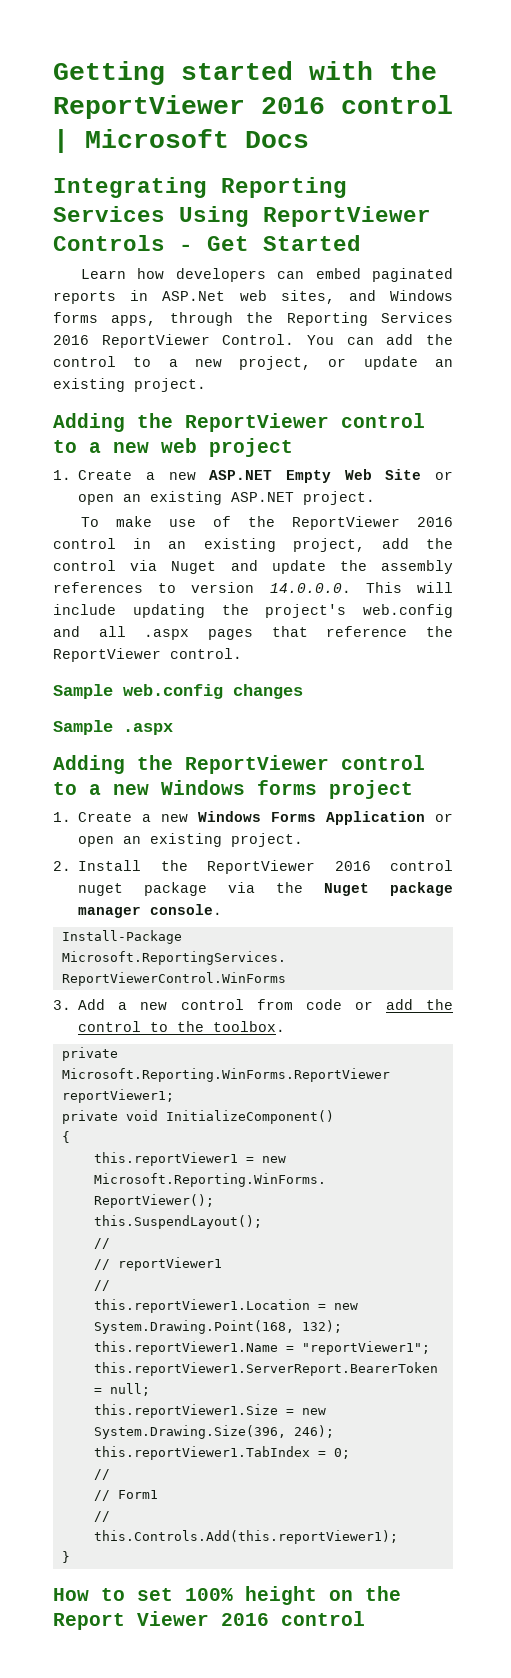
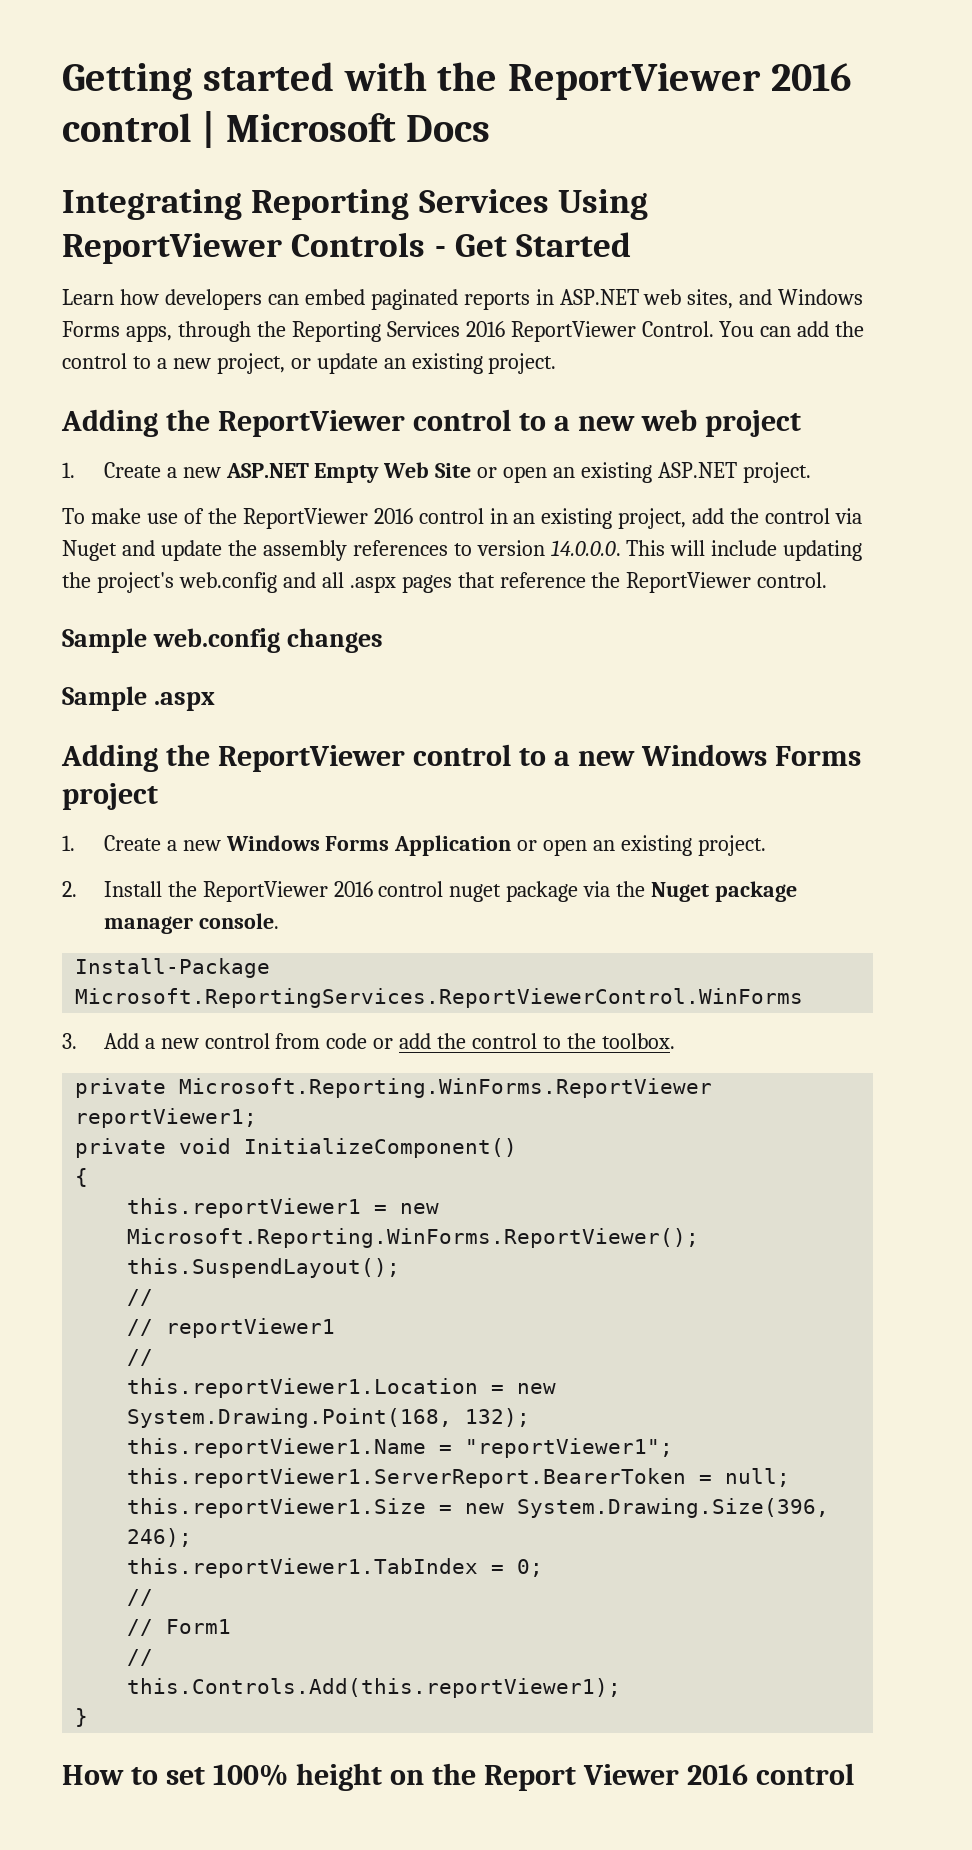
- Learn how developers can embed paginated reports in ASP.Net web sites, and Windows forms apps, through the Reporting Services 2016 ReportViewer Control.
+ Learn how developers can embed paginated reports in ASP.NET web sites, and Windows Forms apps, through the Reporting Services 2016 ReportViewer Control.
- Adding the ReportViewer control to a new Windows forms project
+ Adding the ReportViewer control to a new Windows Forms project

